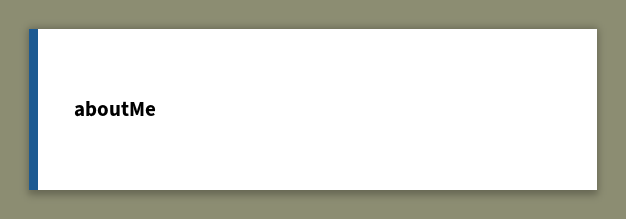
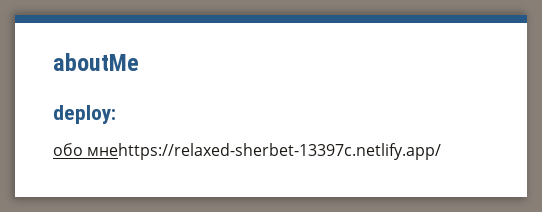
+ deploy:
+ обо мнеhttps://relaxed-sherbet-13397c.netlify.app/

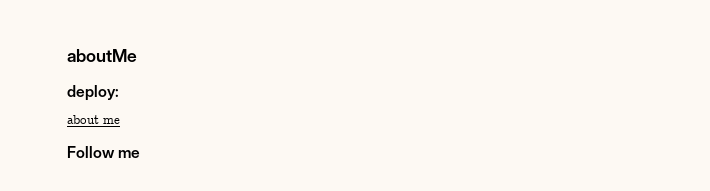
- обо мнеhttps://relaxed-sherbet-13397c.netlify.app/
+ about me
+ Follow me

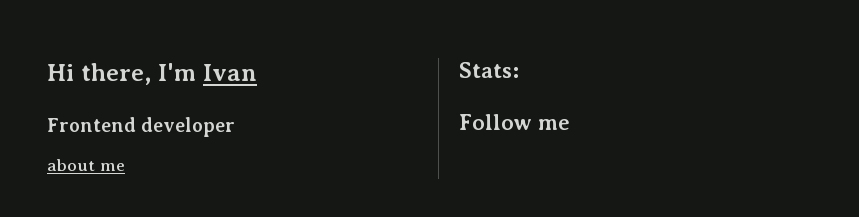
- aboutMe
- deploy:
+ Hi there, I'm Ivan
+ Frontend developer
+ Stats:

